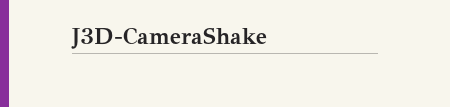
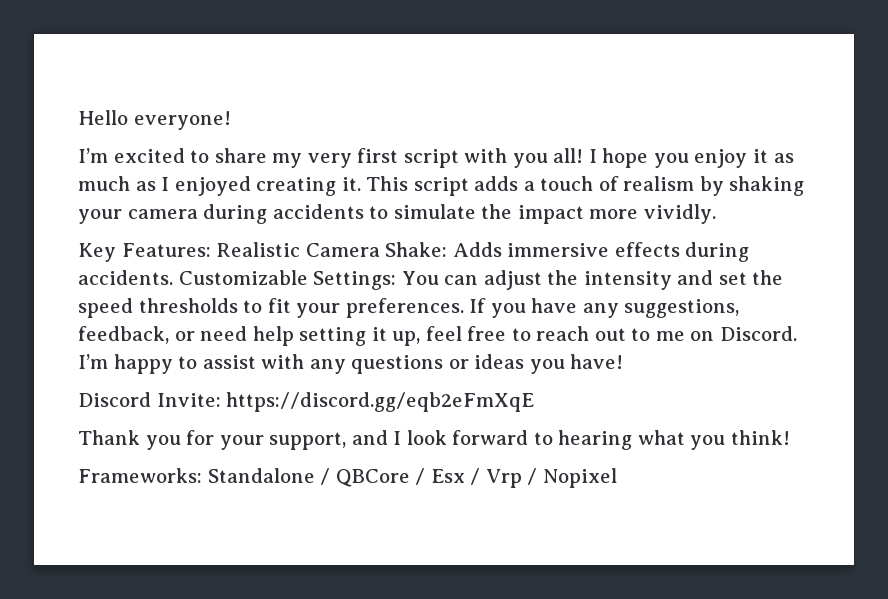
- J3D-CameraShake
+ Hello everyone!
+ I’m excited to share my very first script with you all! I hope you enjoy it as much as I enjoyed creating it. This script adds a touch of realism by shaking your camera during accidents to simulate the impact more vividly.
+ Key Features: Realistic Camera Shake: Adds immersive effects during accidents. Customizable Settings: You can adjust the intensity and set the speed thresholds to fit your preferences. If you have any suggestions, feedback, or need help setting it up, feel free to reach out to me on Discord. I’m happy to assist with any questions or ideas you have!
+ Discord Invite: https://discord.gg/eqb2eFmXqE
+ Thank you for your support, and I look forward to hearing what you think!
+ Frameworks: Standalone / QBCore / Esx / Vrp / Nopixel

